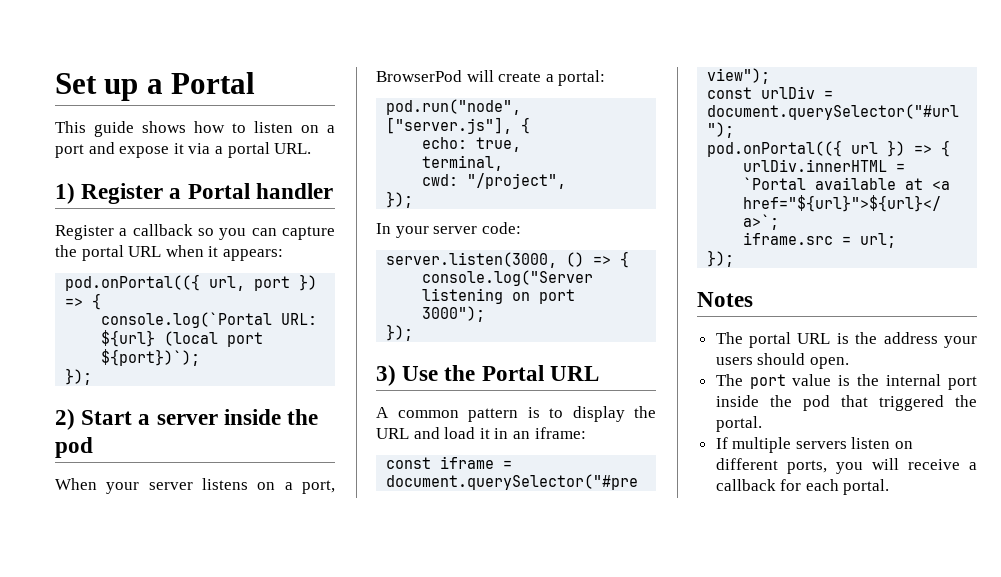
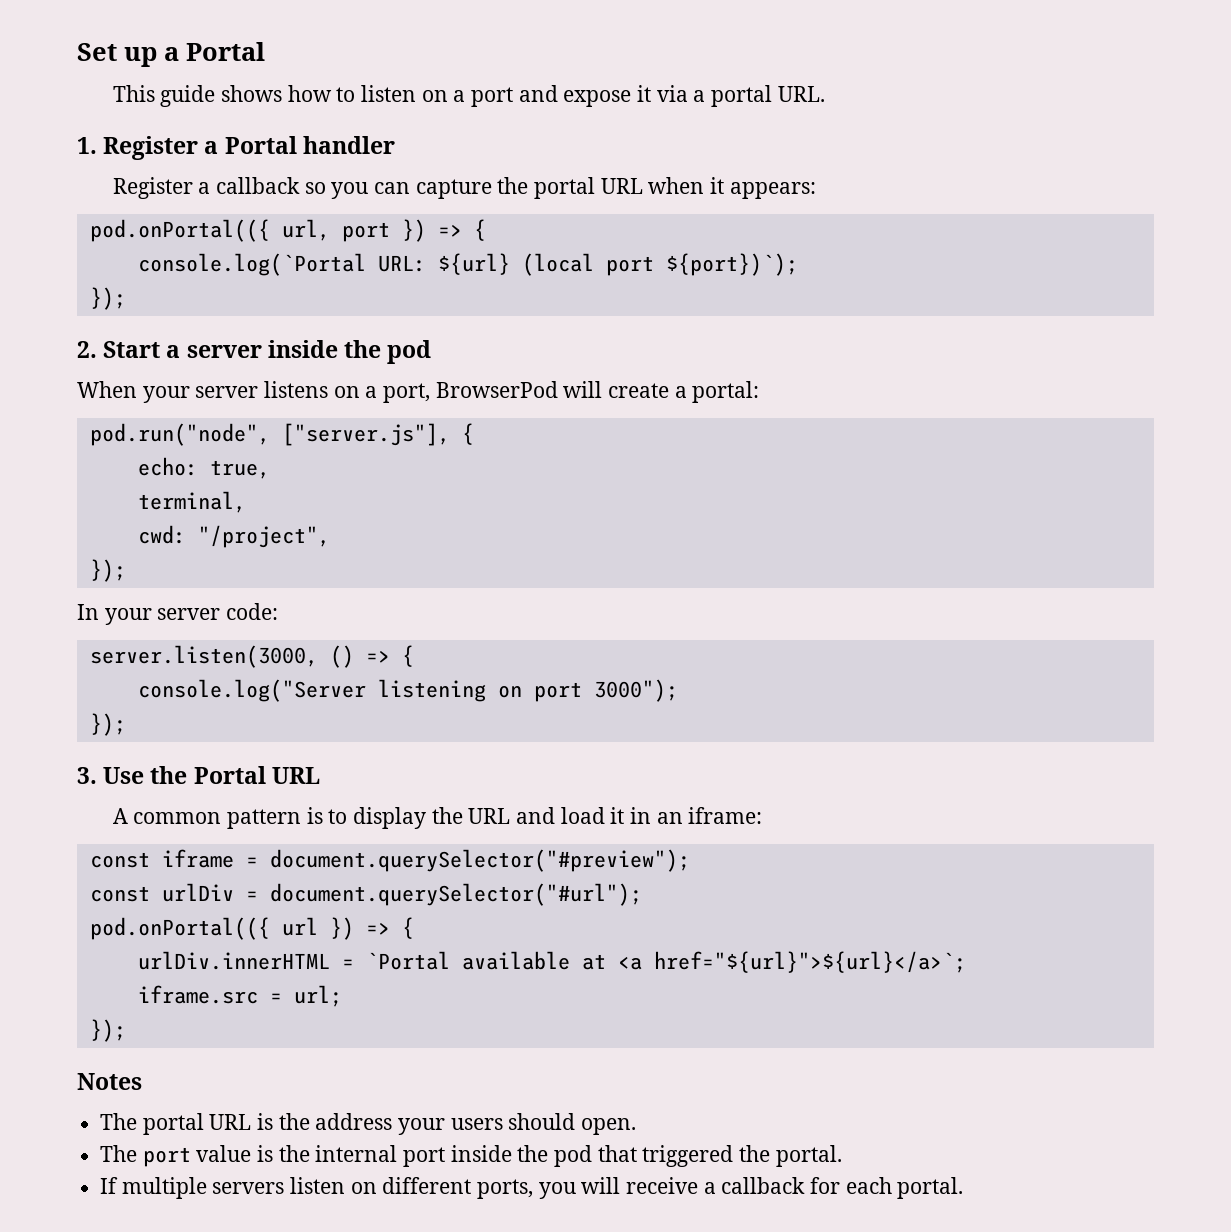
- 1) Register a Portal handler
+ 1. Register a Portal handler
- 2) Start a server inside the pod
+ 2. Start a server inside the pod
- 3) Use the Portal URL
+ 3. Use the Portal URL

